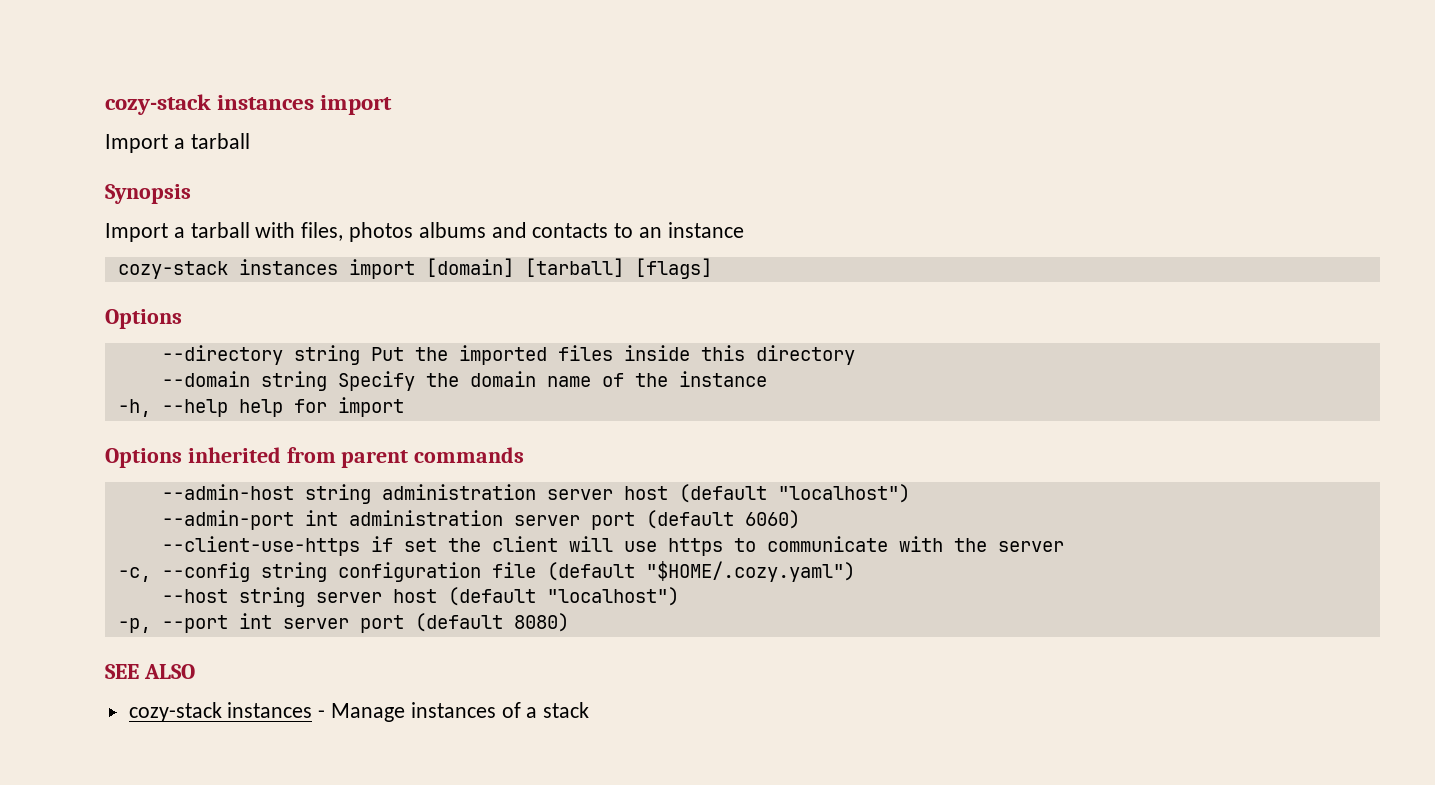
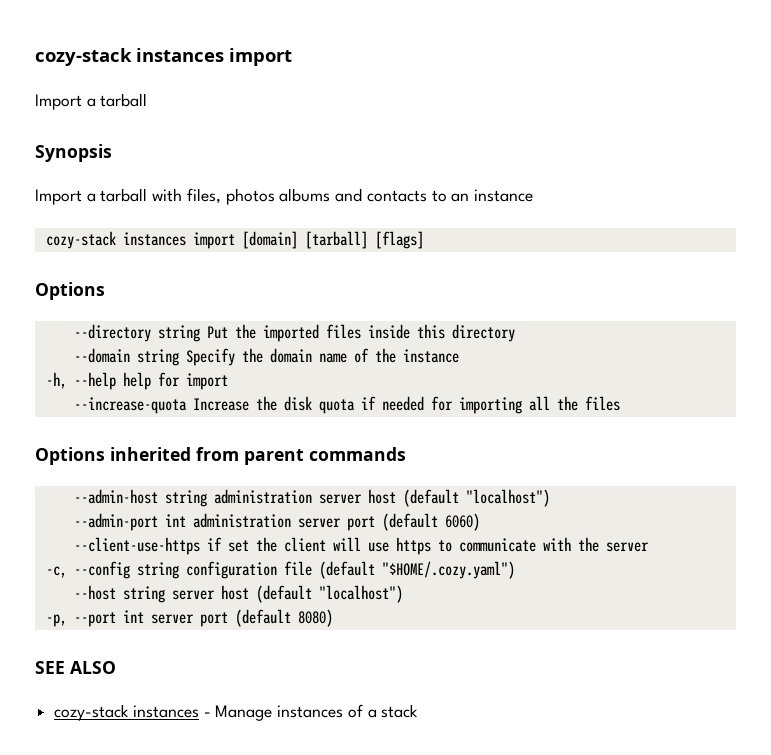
+ --increase-quota Increase the disk quota if needed for importing all the files

